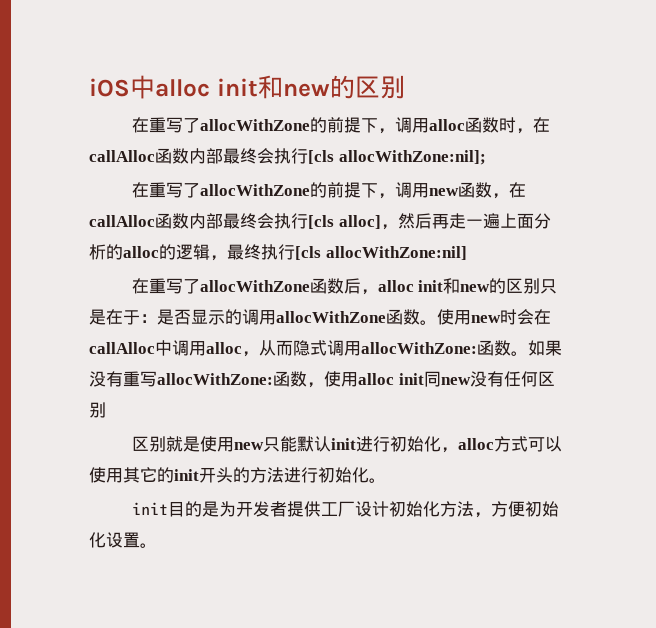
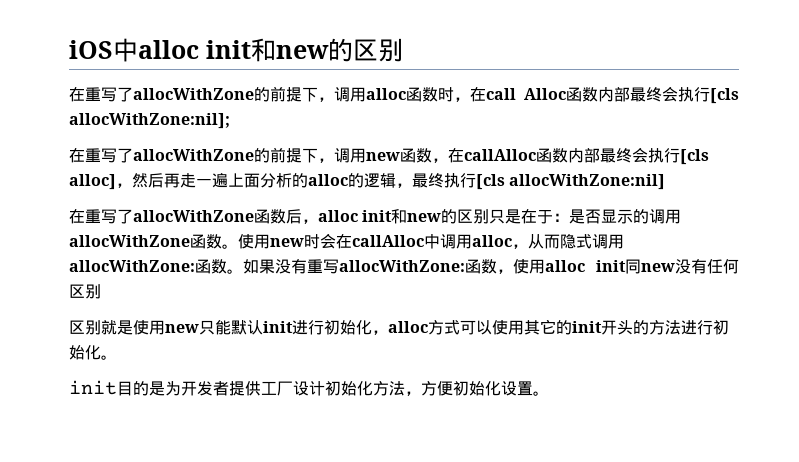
- 在重写了allocWithZone的前提下，调用alloc函数时，在callAlloc函数内部最终会执行[cls allocWithZone:nil];
+ 在重写了allocWithZone的前提下，调用alloc函数时，在call Alloc函数内部最终会执行[cls allocWithZone:nil];

